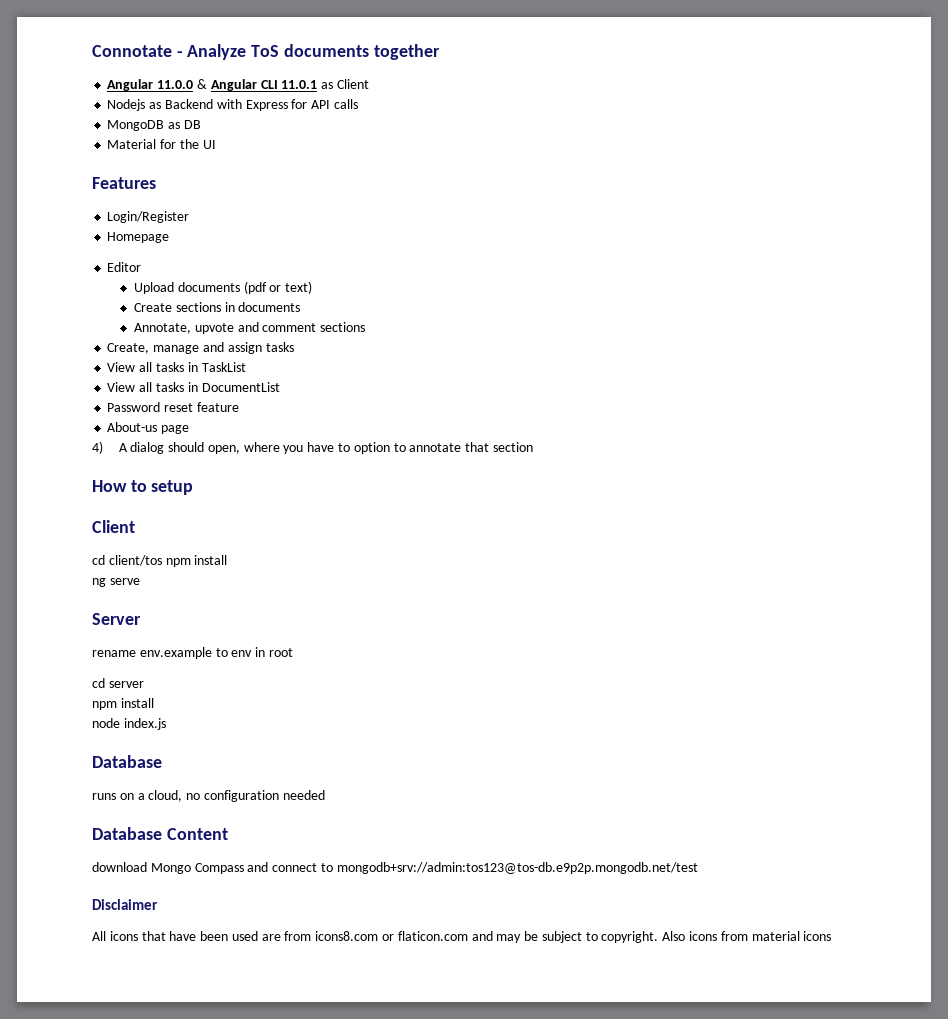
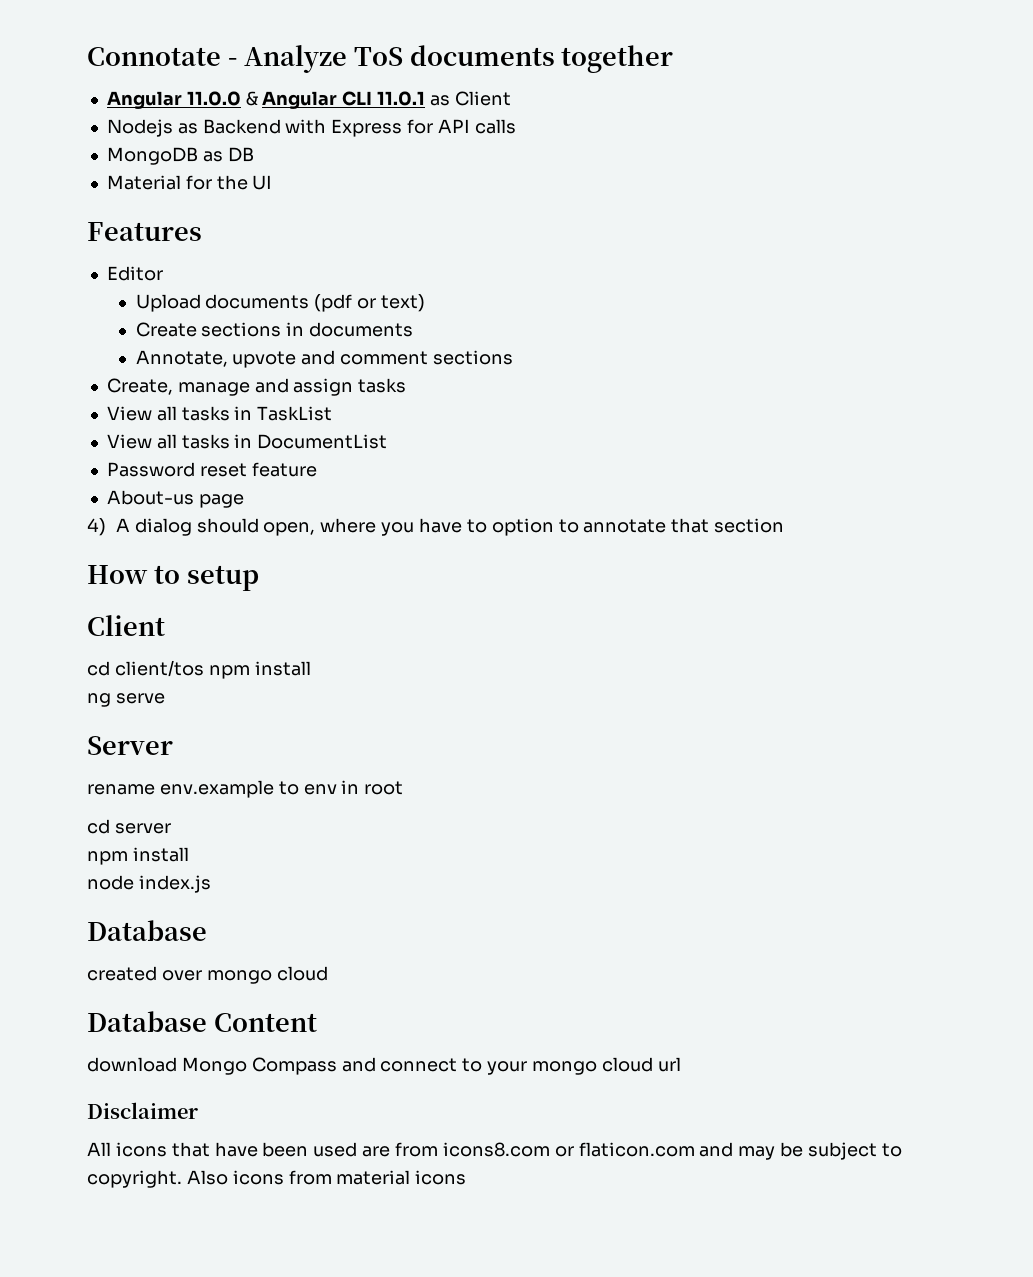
- Login/Register
- Homepage
- runs on a cloud, no configuration needed
+ created over mongo cloud
- download Mongo Compass and connect to mongodb+srv://admin:tos123@tos-db.e9p2p.mongodb.net/test
+ download Mongo Compass and connect to your mongo cloud url

